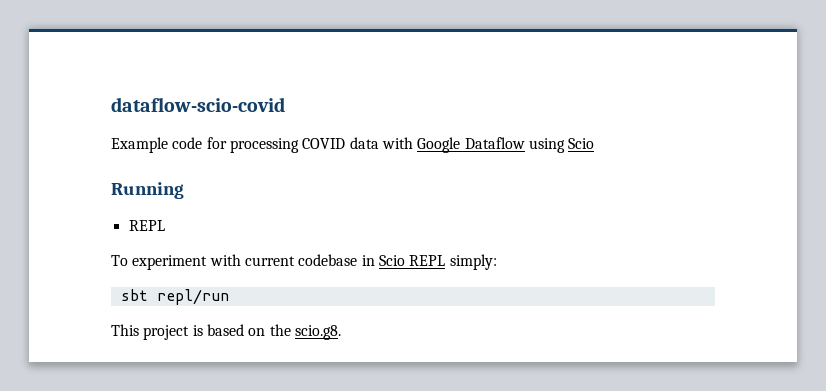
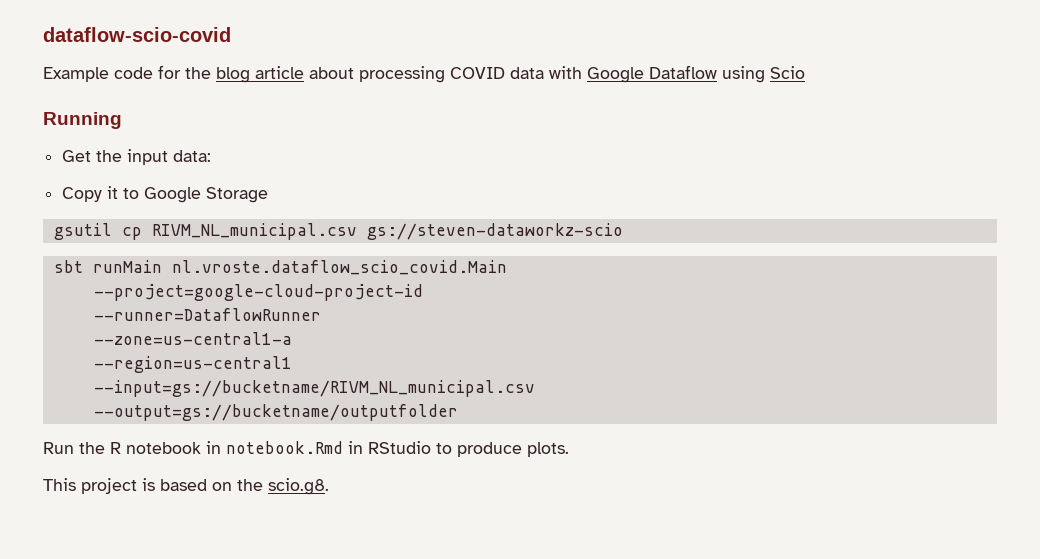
- Example code for processing COVID data with Google Dataflow using Scio
+ Example code for the blog article about processing COVID data with Google Dataflow using Scio
  Running
- REPL
- To experiment with current codebase in Scio REPL simply:
- sbt repl/run
+ Get the input data:
+ Copy it to Google Storage
+ gsutil cp RIVM_NL_municipal.csv gs://steven-dataworkz-scio
+ sbt runMain nl.vroste.dataflow_scio_covid.Main
+ --project=google-cloud-project-id
+ --runner=DataflowRunner
+ --zone=us-central1-a
+ --region=us-central1
+ --input=gs://bucketname/RIVM_NL_municipal.csv
+ --output=gs://bucketname/outputfolder
+ Run the R notebook in notebook.Rmd in RStudio to produce plots.

